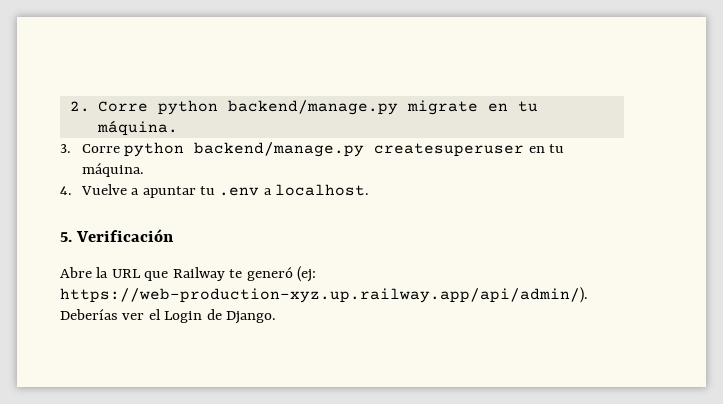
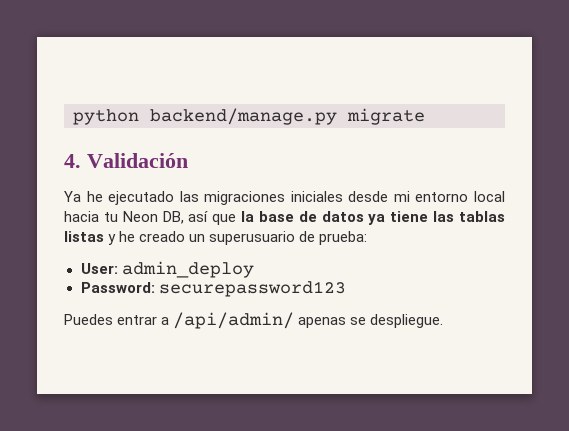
- 2. Corre python backend/manage.py migrate en tu máquina.
- 3. Corre python backend/manage.py createsuperuser en tu máquina.
- 4. Vuelve a apuntar tu .env a localhost.
- 5. Verificación
- Abre la URL que Railway te generó (ej: https://web-production-xyz.up.railway.app/api/admin/). Deberías ver el Login de Django.
+ python backend/manage.py migrate
+ 4. Validación
+ Ya he ejecutado las migraciones iniciales desde mi entorno local hacia tu Neon DB, así que la base de datos ya tiene las tablas listas y he creado un superusuario de prueba:
+ User: admin_deploy
+ Password: securepassword123
+ Puedes entrar a /api/admin/ apenas se despliegue.

